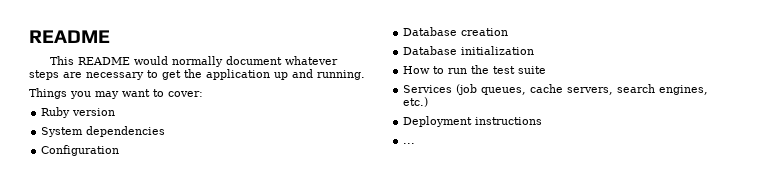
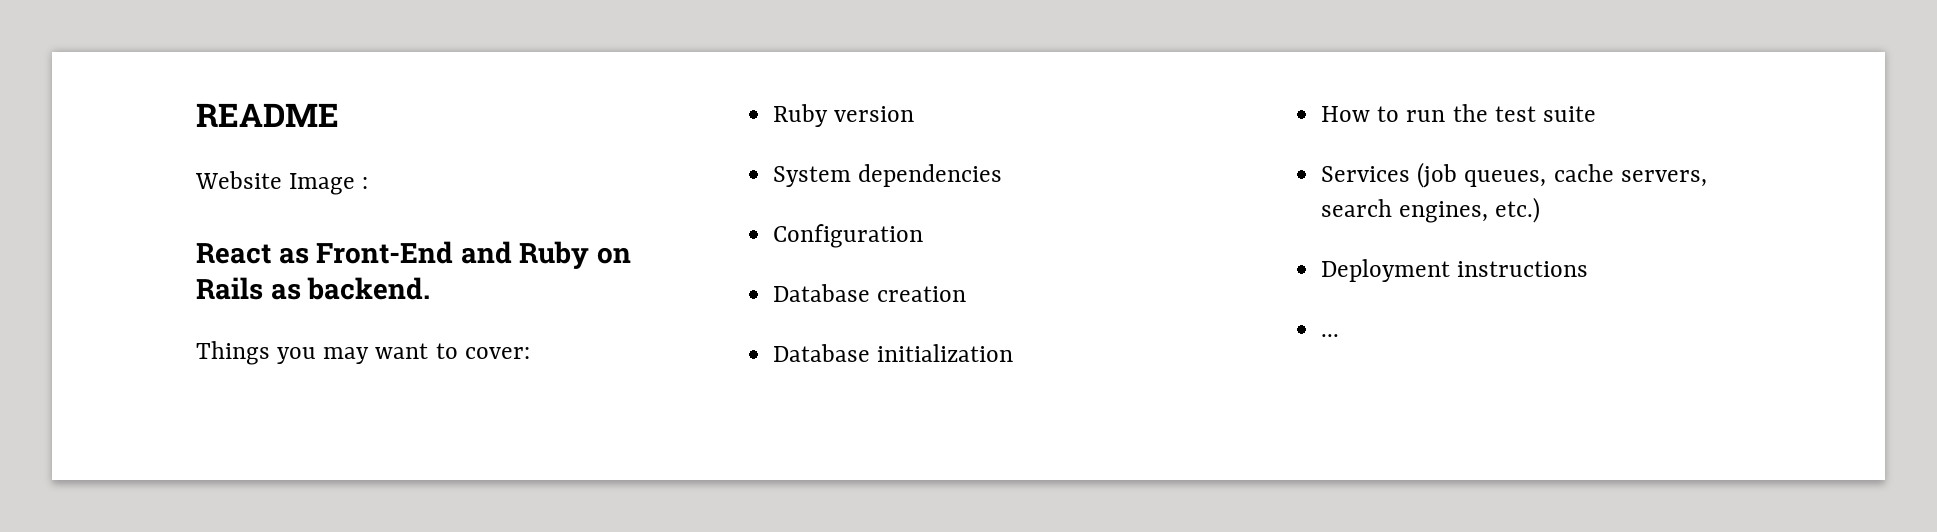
- This README would normally document whatever steps are necessary to get the application up and running.
+ Website Image :
+ React as Front-End and Ruby on Rails as backend.

